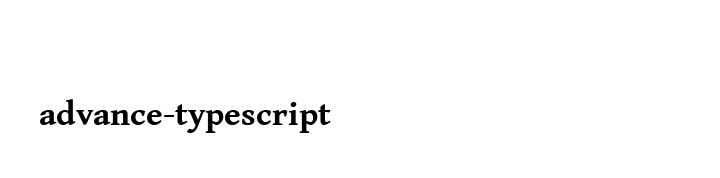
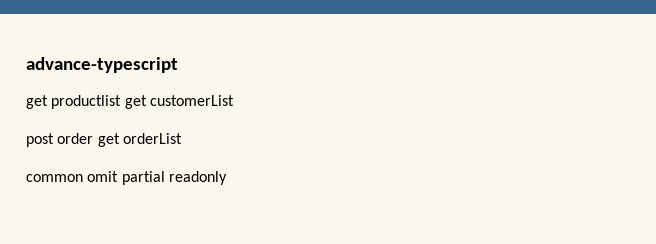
+ get productlist get customerList
+ post order get orderList
+ common omit partial readonly

